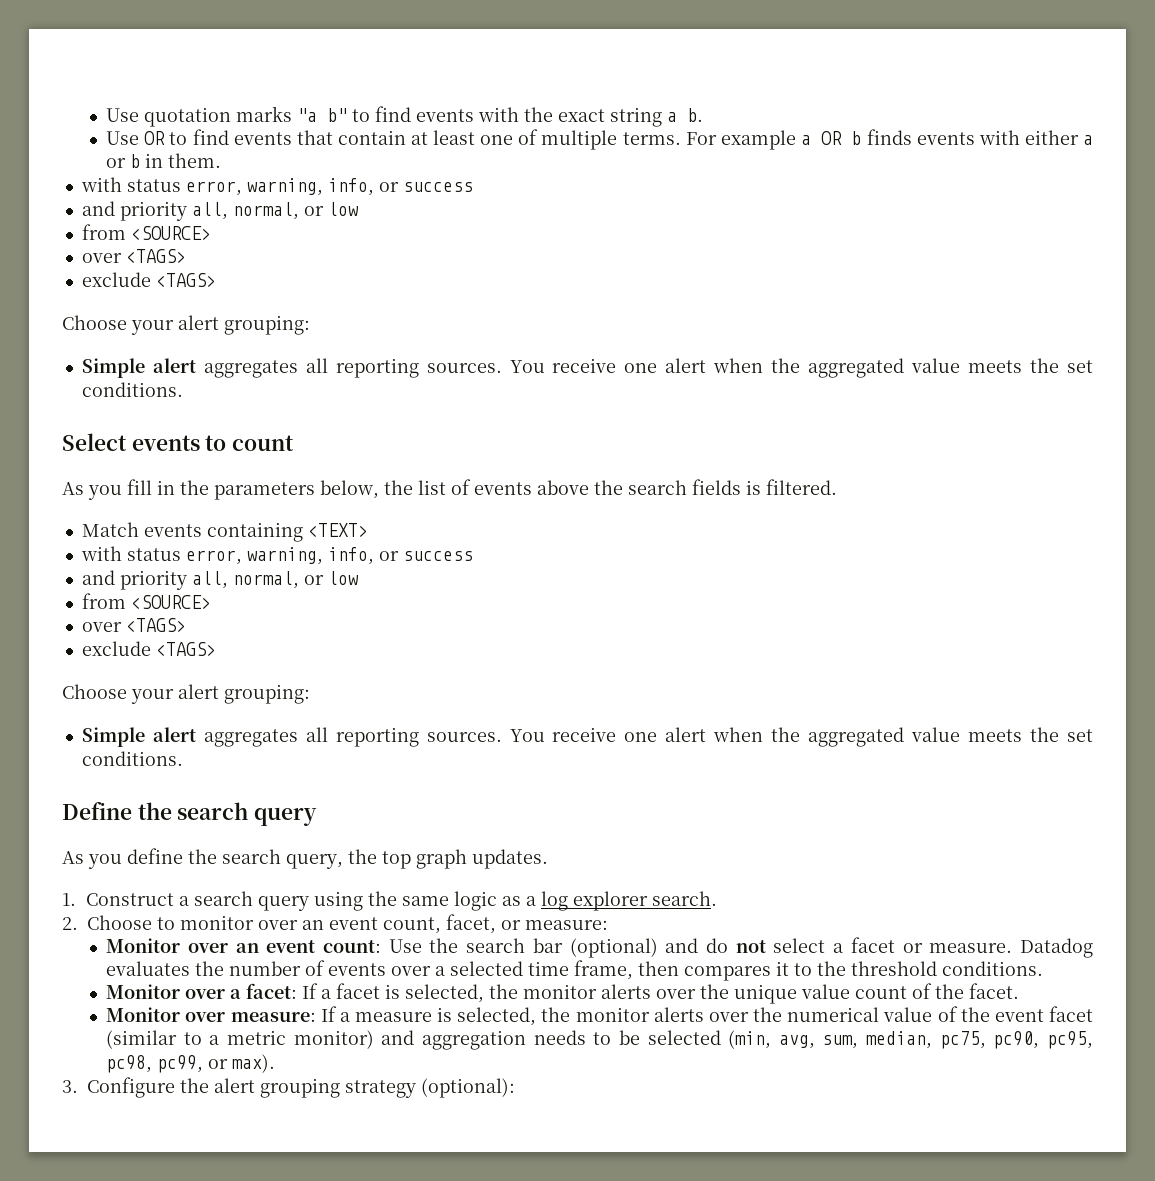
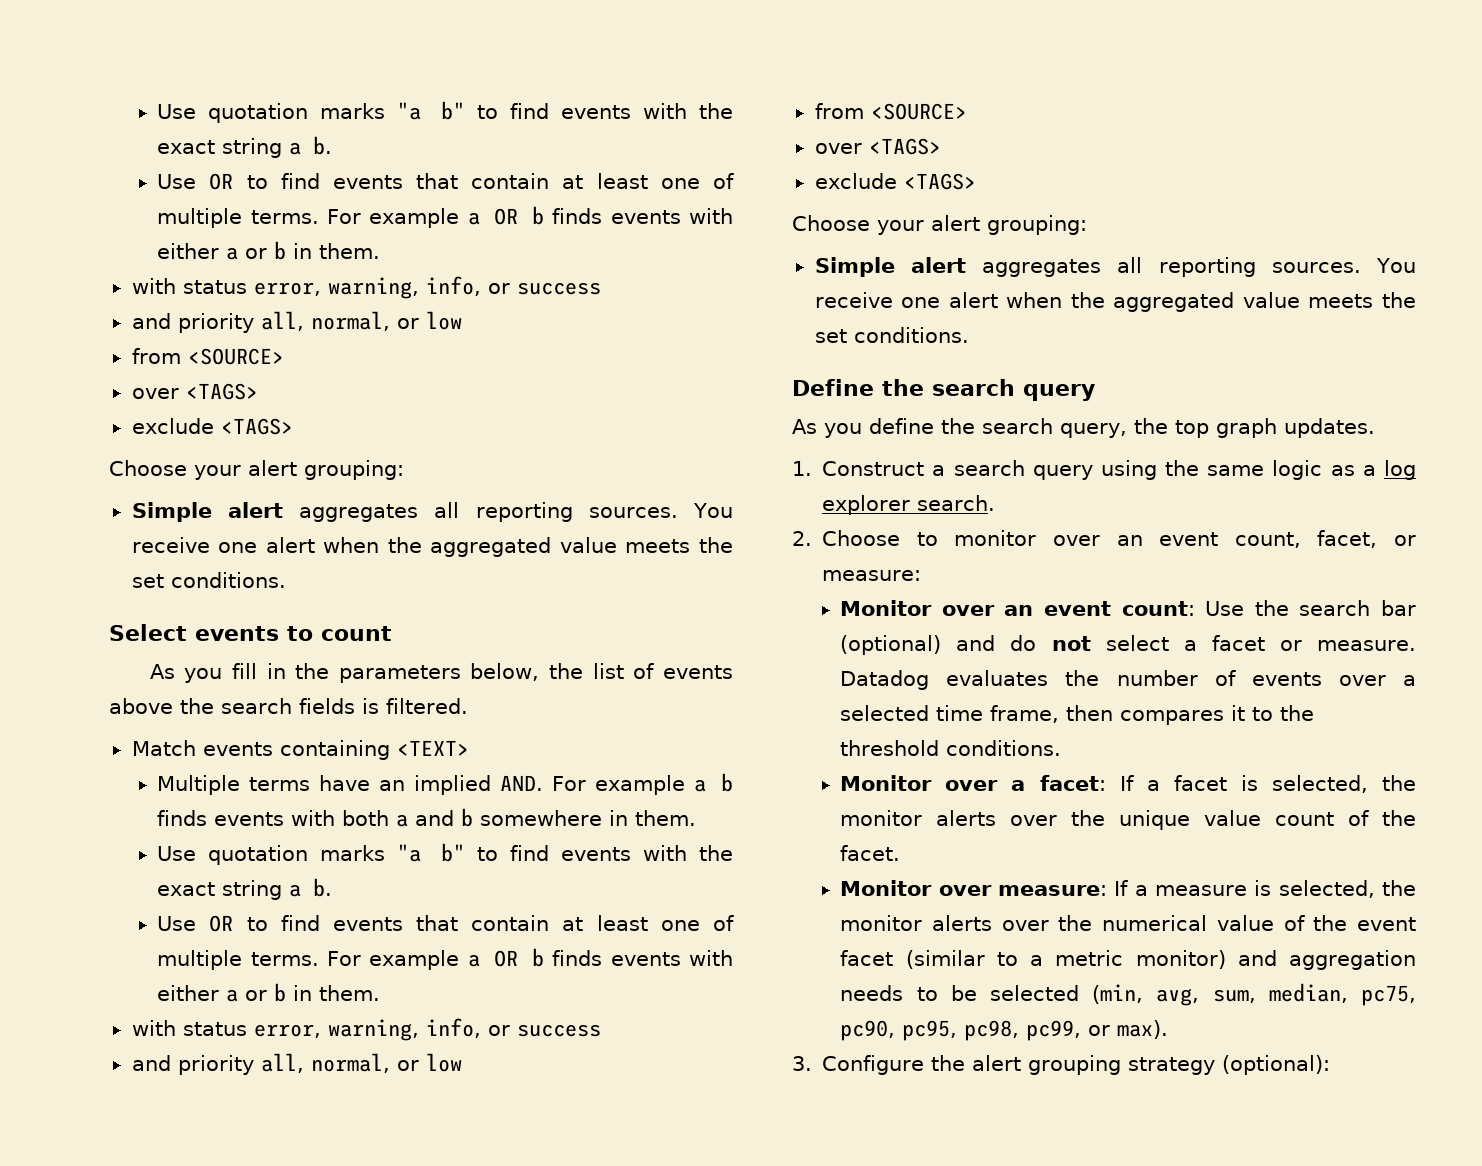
+ Multiple terms have an implied AND. For example a b finds events with both a and b somewhere in them.
+ Use quotation marks "a b" to find events with the exact string a b.
+ Use OR to find events that contain at least one of multiple terms. For example a OR b finds events with either a or b in them.

